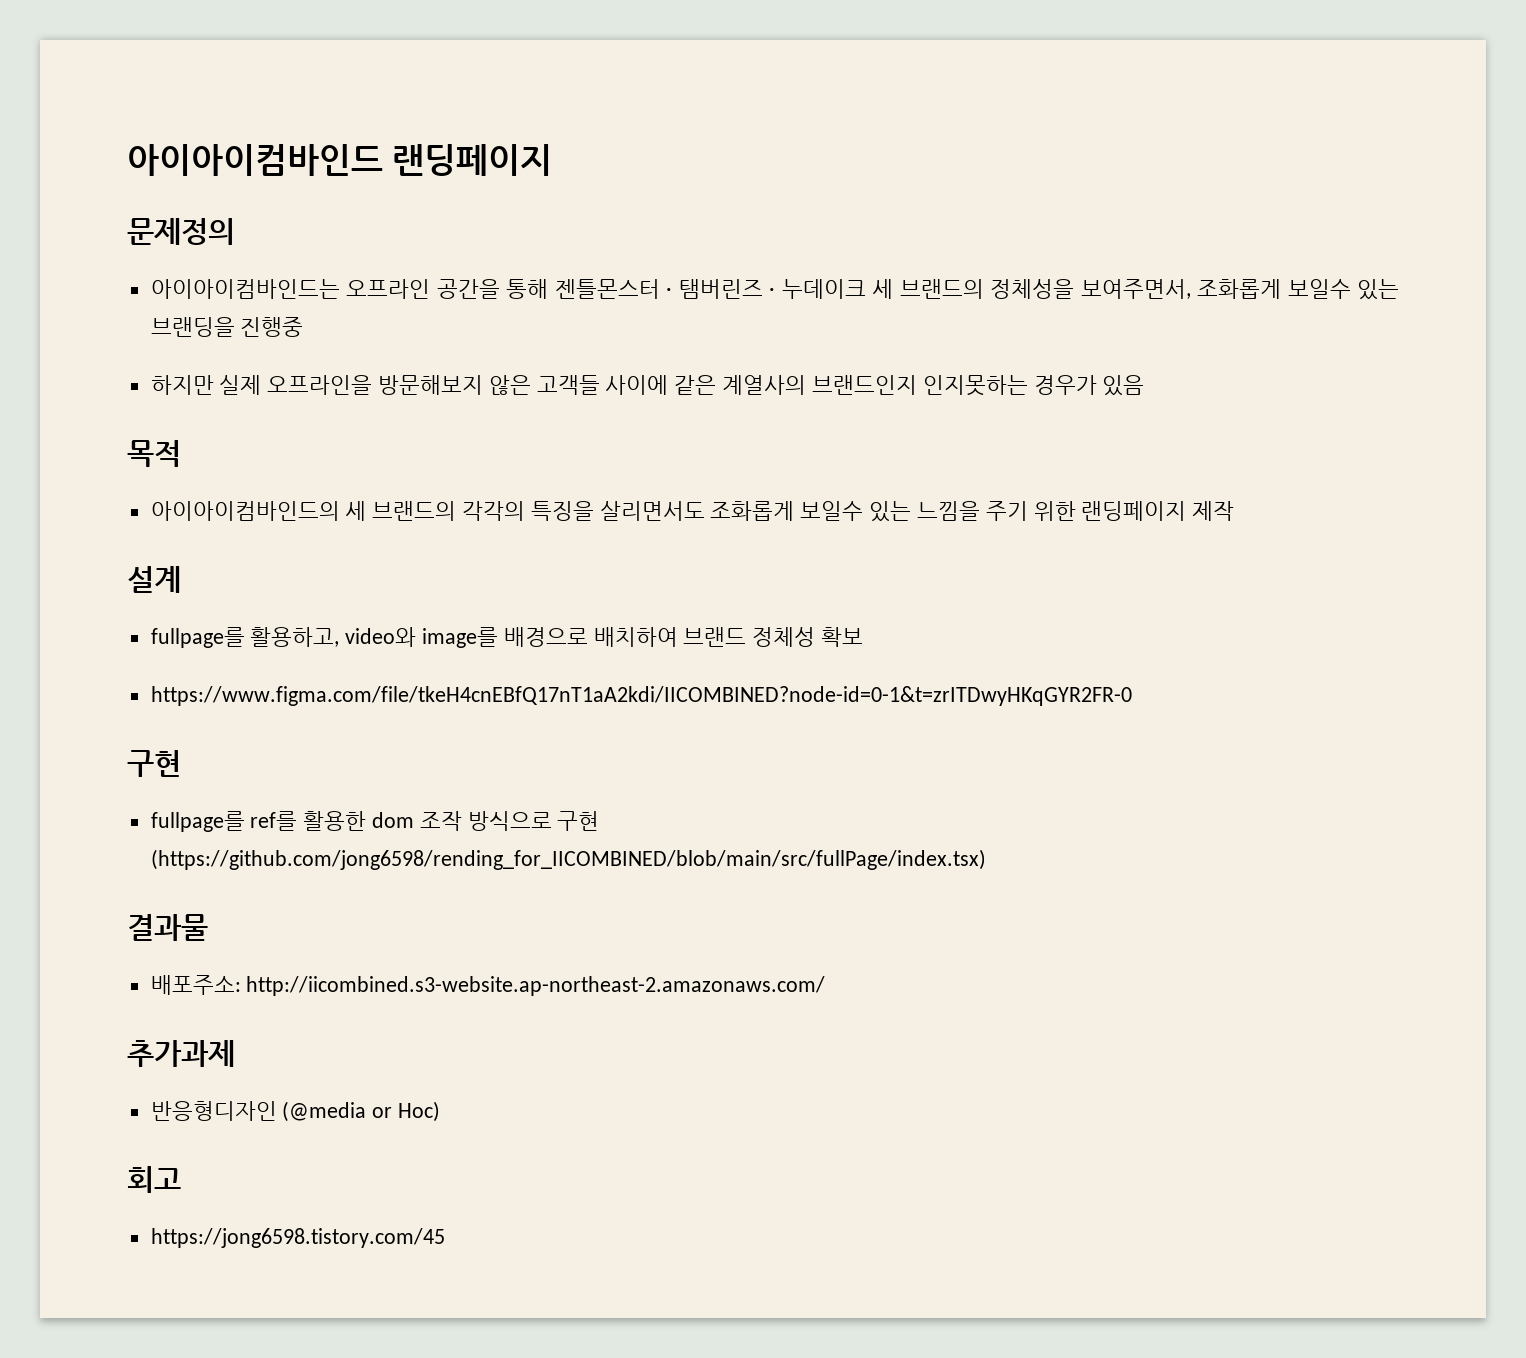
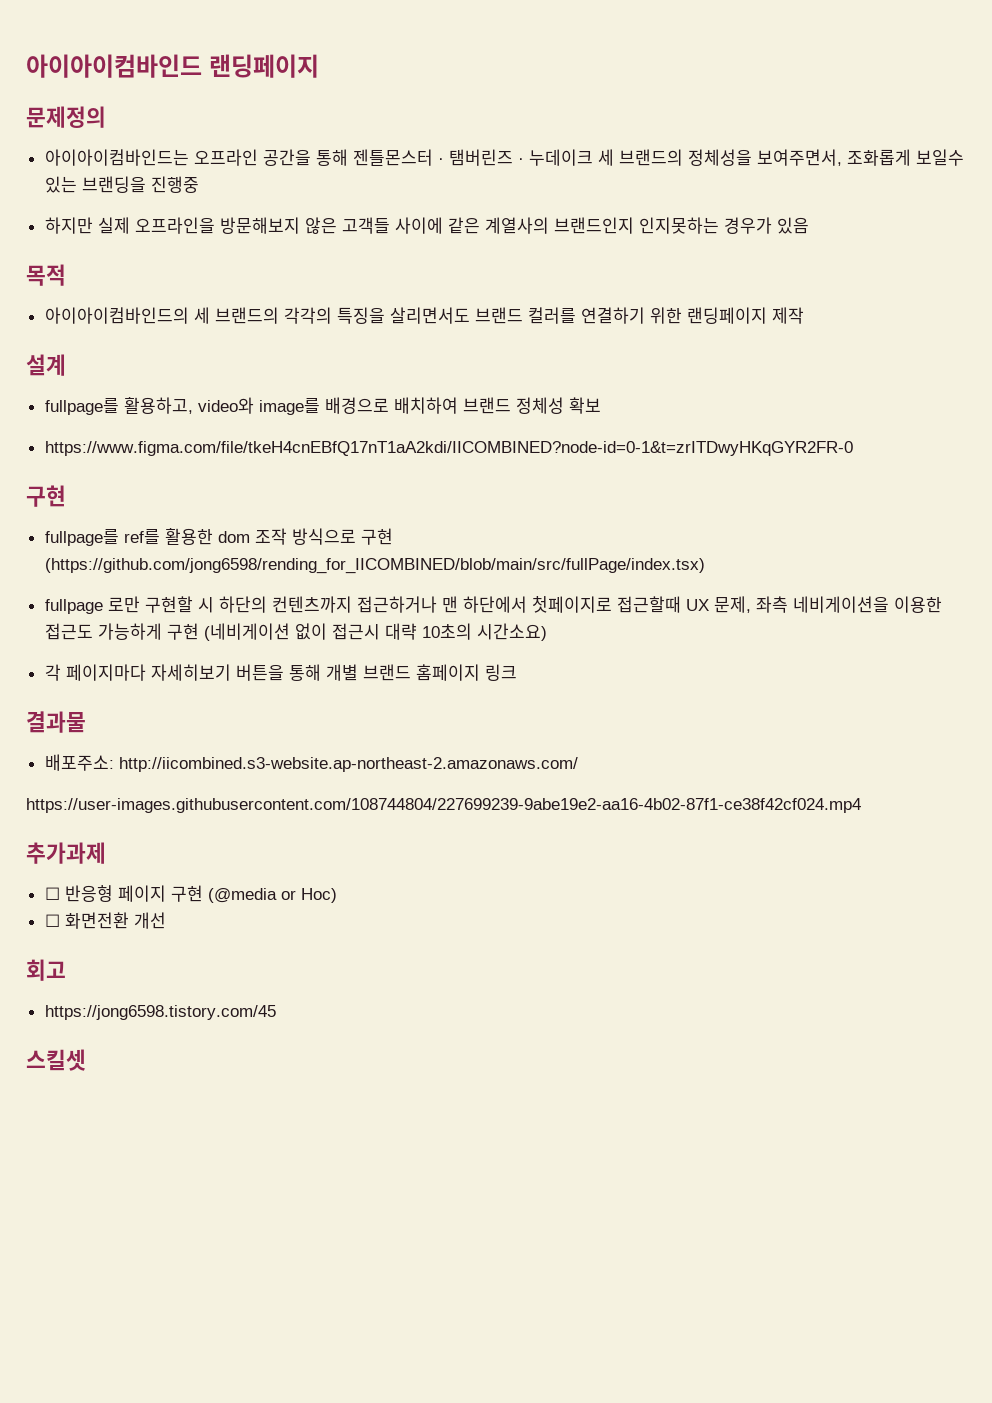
- 아이아이컴바인드의 세 브랜드의 각각의 특징을 살리면서도 조화롭게 보일수 있는 느낌을 주기 위한 랜딩페이지 제작
+ 아이아이컴바인드의 세 브랜드의 각각의 특징을 살리면서도 브랜드 컬러를 연결하기 위한 랜딩페이지 제작
+ fullpage 로만 구현할 시 하단의 컨텐츠까지 접근하거나 맨 하단에서 첫페이지로 접근할때 UX 문제, 좌측 네비게이션을 이용한 접근도 가능하게 구현 (네비게이션 없이 접근시 대략 10초의 시간소요)
+ 각 페이지마다 자세히보기 버튼을 통해 개별 브랜드 홈페이지 링크
+ https://user-images.githubusercontent.com/108744804/227699239-9abe19e2-aa16-4b02-87f1-ce38f42cf024.mp4
- 반응형디자인 (@media or Hoc)
+ ☐ 반응형 페이지 구현 (@media or Hoc)
+ ☐ 화면전환 개선
+ 스킬셋

